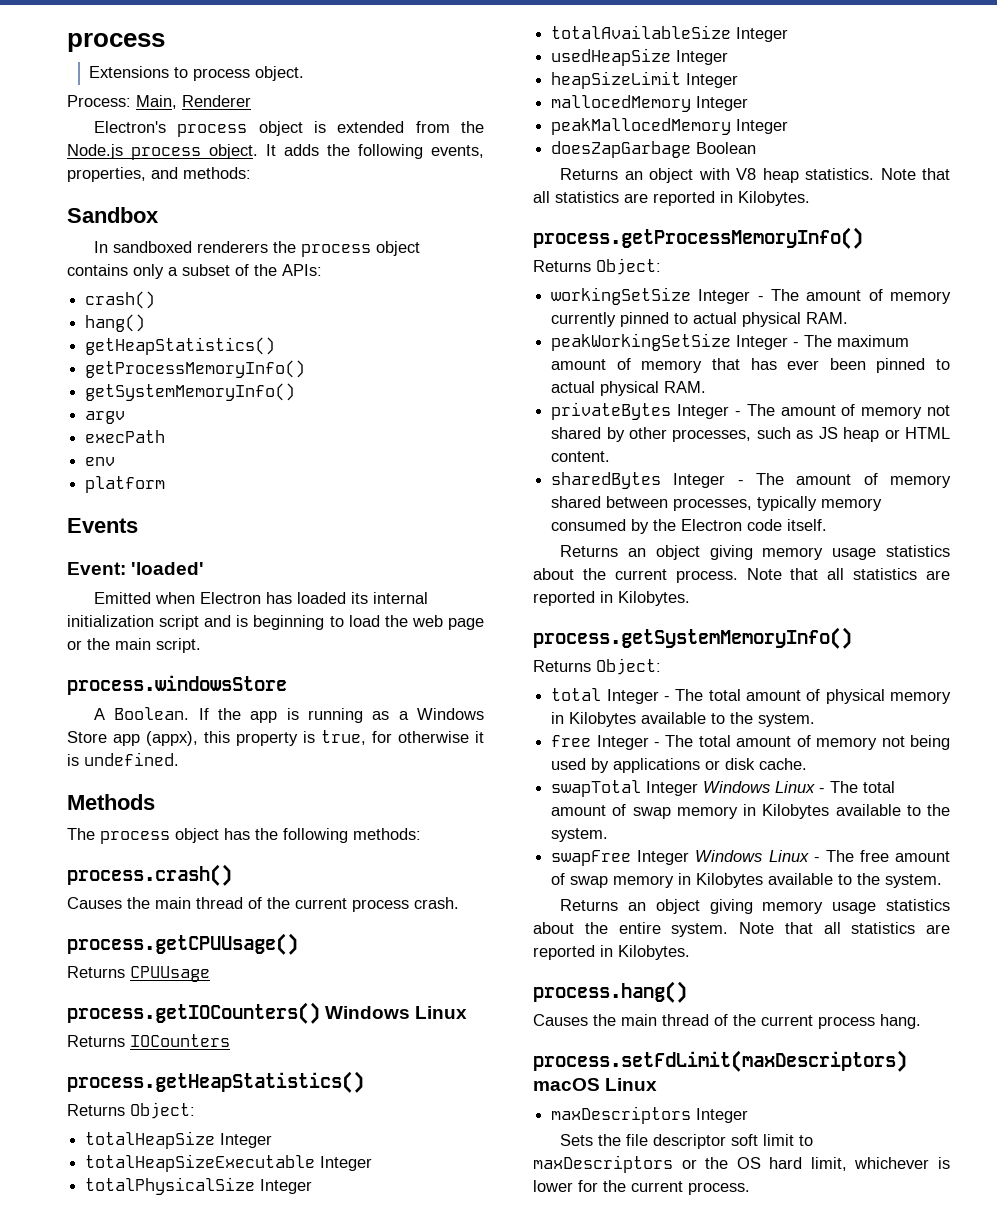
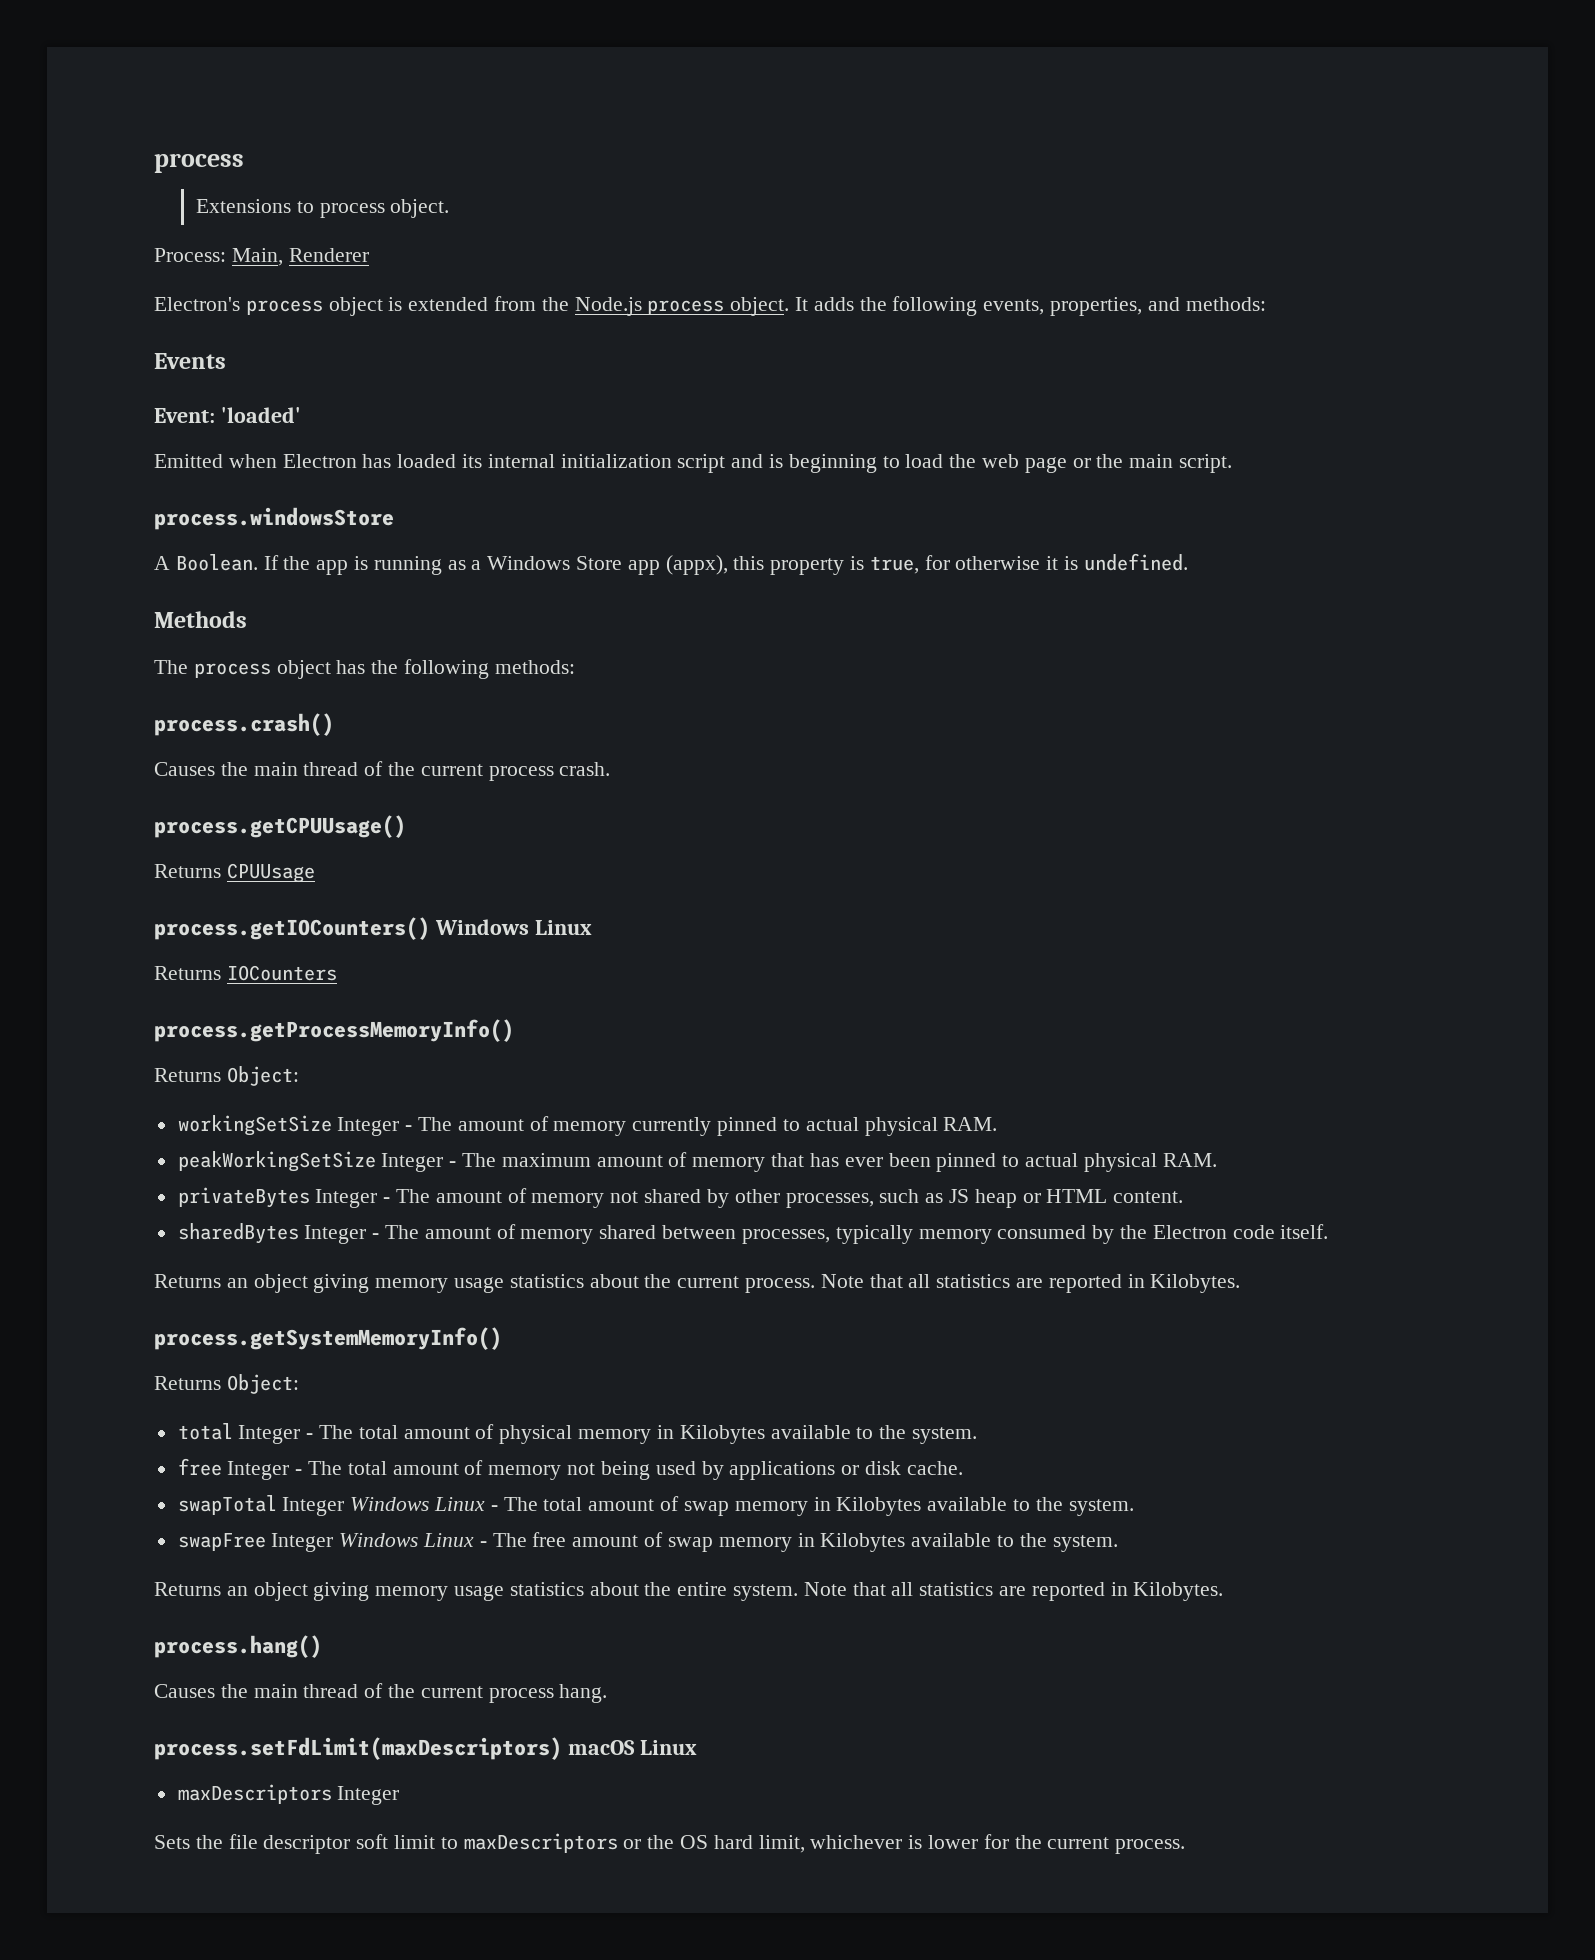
- Sandbox
- In sandboxed renderers the process object contains only a subset of the APIs:
- crash()
- hang()
- getHeapStatistics()
- getProcessMemoryInfo()
- getSystemMemoryInfo()
- argv
- execPath
- env
- platform
- process.getHeapStatistics()
- Returns Object:
- totalHeapSize Integer
- totalHeapSizeExecutable Integer
- totalPhysicalSize Integer
- totalAvailableSize Integer
- usedHeapSize Integer
- heapSizeLimit Integer
- mallocedMemory Integer
- peakMallocedMemory Integer
- doesZapGarbage Boolean
- Returns an object with V8 heap statistics. Note that all statistics are reported in Kilobytes.

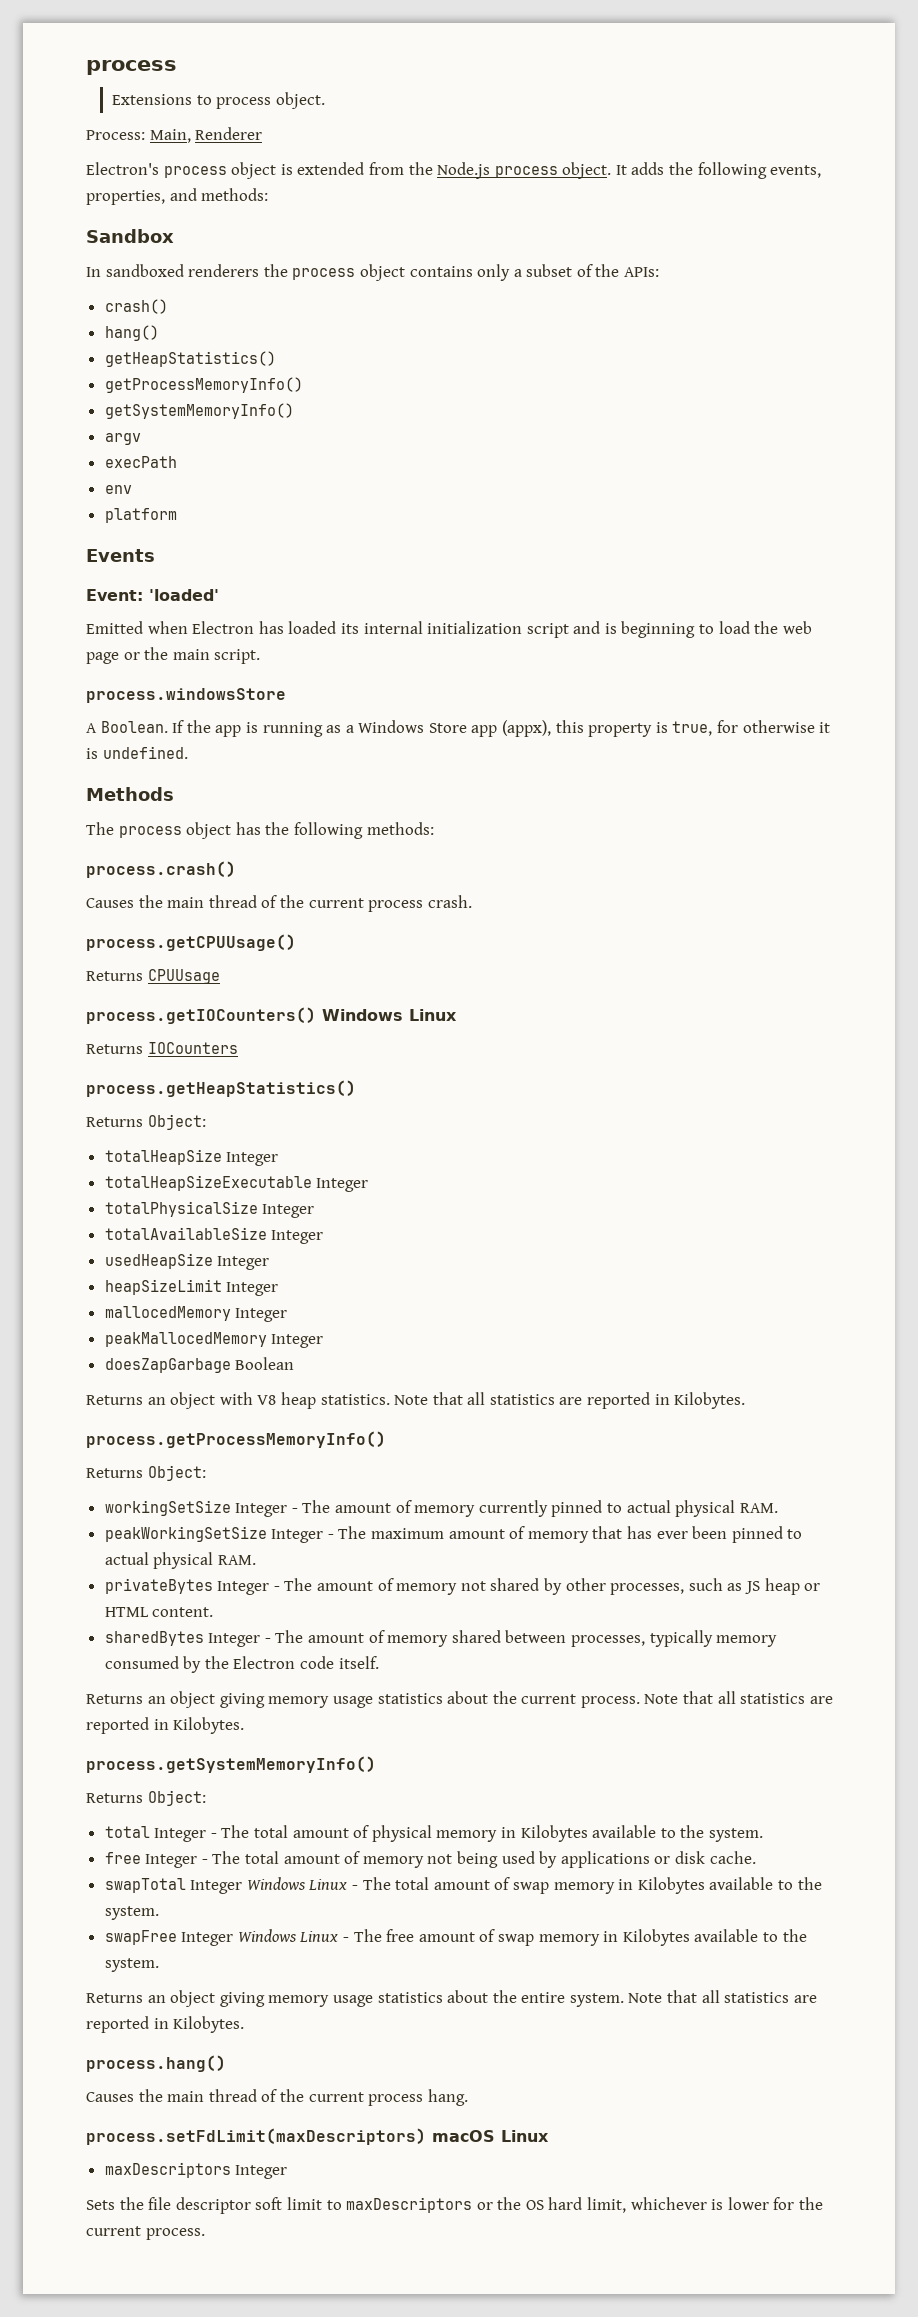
+ Sandbox
+ In sandboxed renderers the process object contains only a subset of the APIs:
+ crash()
+ hang()
+ getHeapStatistics()
+ getProcessMemoryInfo()
+ getSystemMemoryInfo()
+ argv
+ execPath
+ env
+ platform
+ process.getHeapStatistics()
+ Returns Object:
+ totalHeapSize Integer
+ totalHeapSizeExecutable Integer
+ totalPhysicalSize Integer
+ totalAvailableSize Integer
+ usedHeapSize Integer
+ heapSizeLimit Integer
+ mallocedMemory Integer
+ peakMallocedMemory Integer
+ doesZapGarbage Boolean
+ Returns an object with V8 heap statistics. Note that all statistics are reported in Kilobytes.

